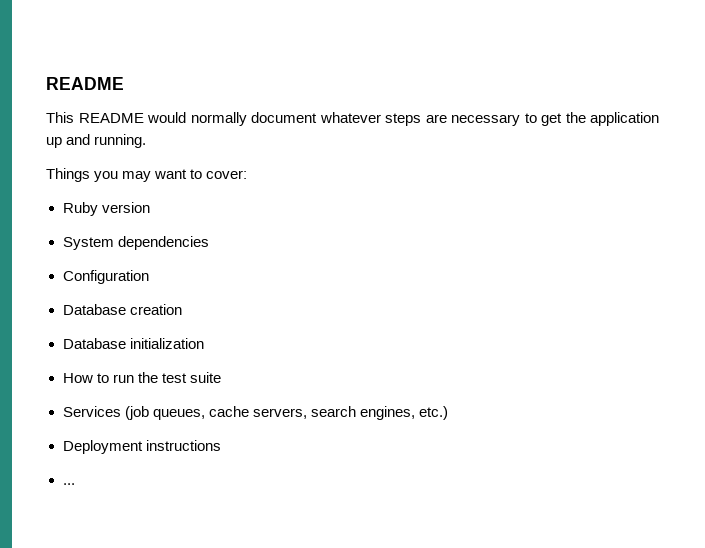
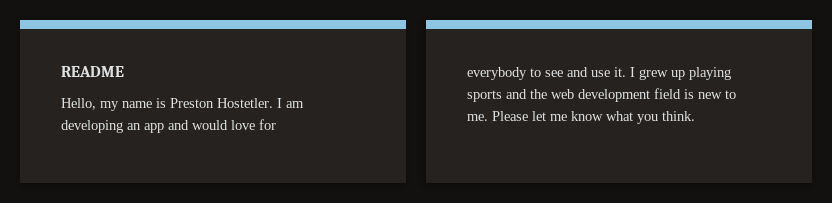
- This README would normally document whatever steps are necessary to get the application up and running.
- Things you may want to cover:
- Ruby version
- System dependencies
- Configuration
- Database creation
- Database initialization
- How to run the test suite
- Services (job queues, cache servers, search engines, etc.)
- Deployment instructions
- ...
+ Hello, my name is Preston Hostetler. I am developing an app and would love for everybody to see and use it. I grew up playing sports and the web development field is new to me. Please let me know what you think.

